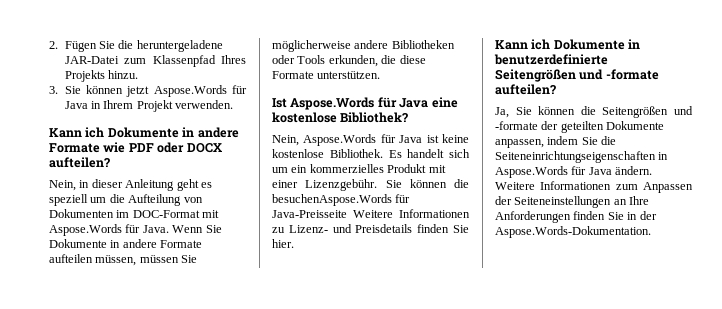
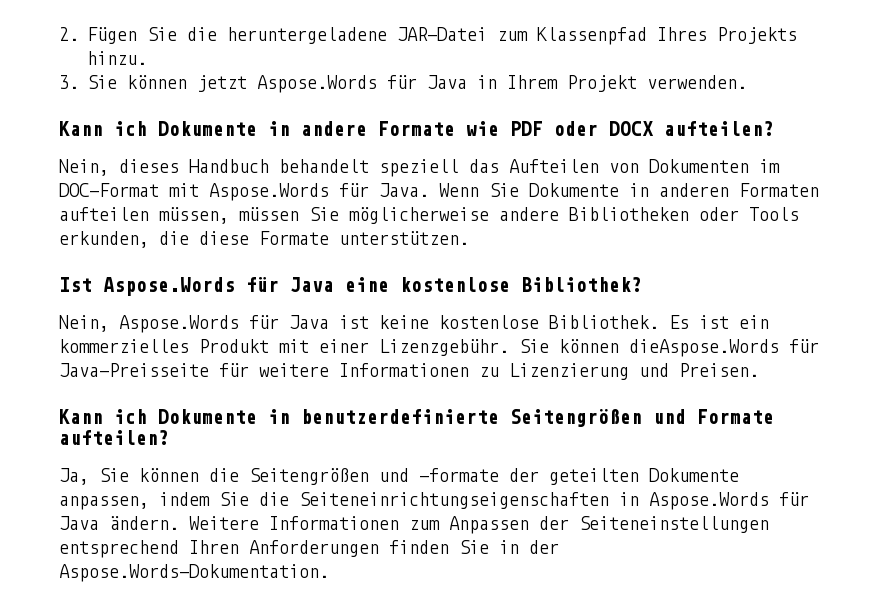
- Nein, in dieser Anleitung geht es speziell um die Aufteilung von Dokumenten im DOC-Format mit Aspose.Words für Java.
+ Nein, dieses Handbuch behandelt speziell das Aufteilen von Dokumenten im DOC-Format mit Aspose.Words für Java.
- Wenn Sie Dokumente in andere Formate aufteilen müssen, müssen Sie möglicherweise andere Bibliotheken oder Tools erkunden, die diese Formate unterstützen.
+ Wenn Sie Dokumente in anderen Formaten aufteilen müssen, müssen Sie möglicherweise andere Bibliotheken oder Tools erkunden, die diese Formate unterstützen.
- Es handelt sich um ein kommerzielles Produkt mit einer Lizenzgebühr.
+ Es ist ein kommerzielles Produkt mit einer Lizenzgebühr.
- Sie können die besuchenAspose.Words für Java-Preisseite Weitere Informationen zu Lizenz- und Preisdetails finden Sie hier.
+ Sie können dieAspose.Words für Java-Preisseite für weitere Informationen zu Lizenzierung und Preisen.
- Kann ich Dokumente in benutzerdefinierte Seitengrößen und -formate aufteilen?
+ Kann ich Dokumente in benutzerdefinierte Seitengrößen und Formate aufteilen?
- Weitere Informationen zum Anpassen der Seiteneinstellungen an Ihre Anforderungen finden Sie in der Aspose.Words-Dokumentation.
+ Weitere Informationen zum Anpassen der Seiteneinstellungen entsprechend Ihren Anforderungen finden Sie in der Aspose.Words-Dokumentation.

